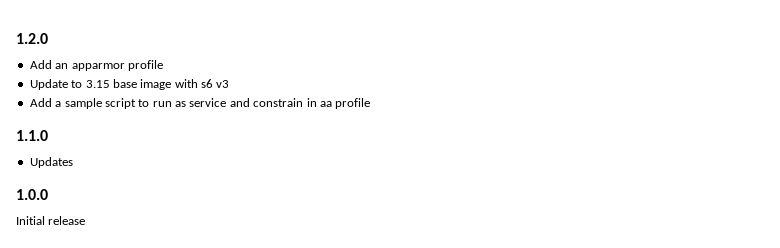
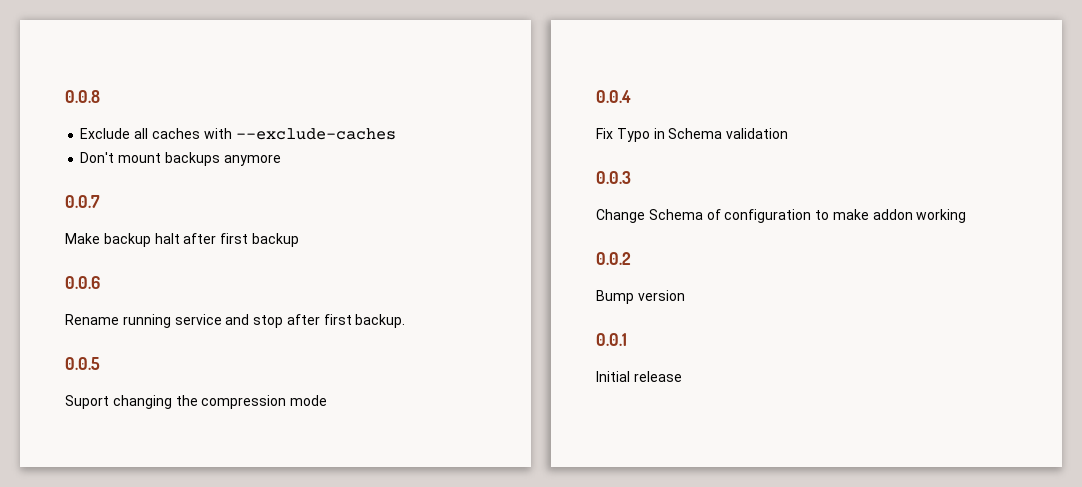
- 1.2.0
- Add an apparmor profile
- Update to 3.15 base image with s6 v3
- Add a sample script to run as service and constrain in aa profile
- 1.1.0
- Updates
- 1.0.0
+ 0.0.8
+ Exclude all caches with --exclude-caches
+ Don't mount backups anymore
+ 0.0.7
+ Make backup halt after first backup
+ 0.0.6
+ Rename running service and stop after first backup.
+ 0.0.5
+ Suport changing the compression mode
+ 0.0.4
+ Fix Typo in Schema validation
+ 0.0.3
+ Change Schema of configuration to make addon working
+ 0.0.2
+ Bump version
+ 0.0.1

